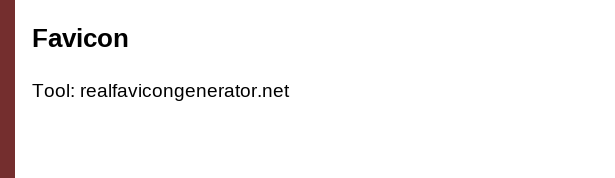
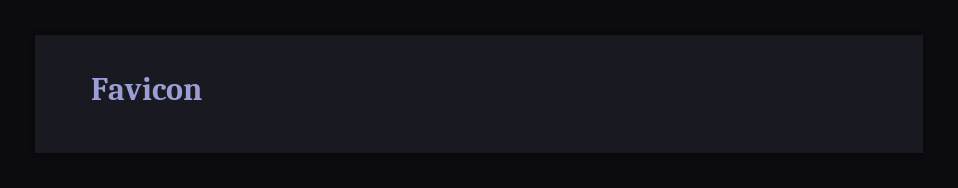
- Tool: realfavicongenerator.net

